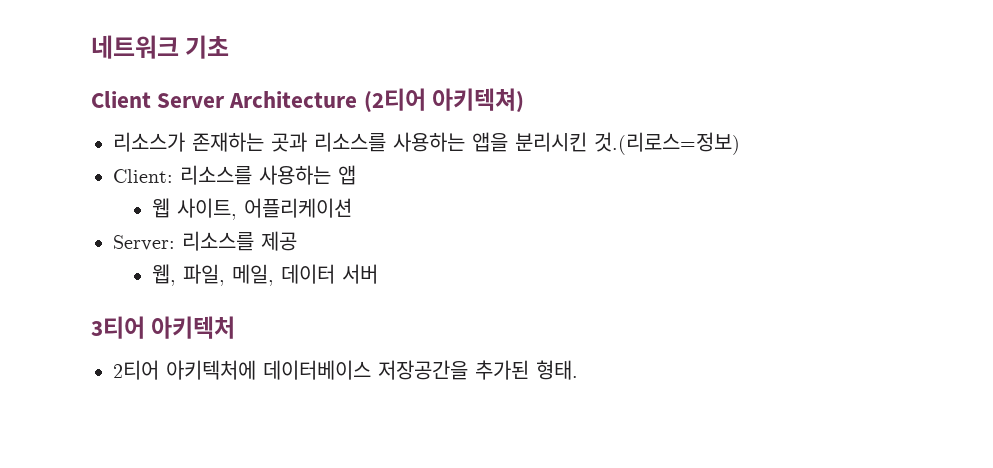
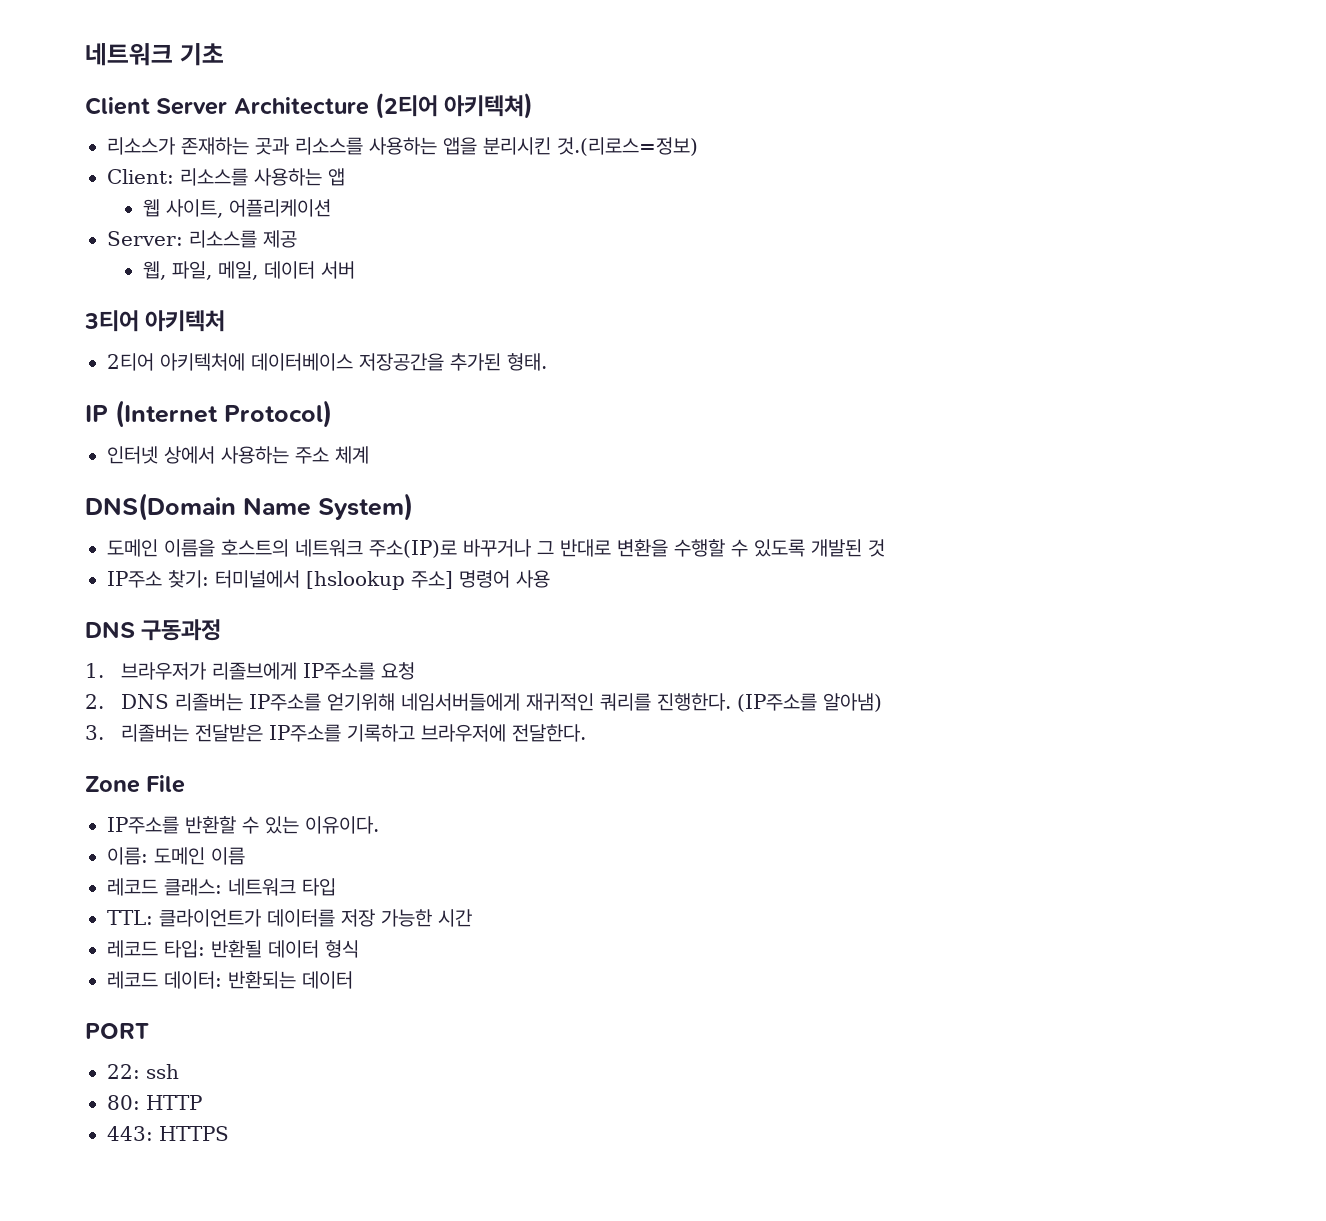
+ IP (Internet Protocol)
+ 인터넷 상에서 사용하는 주소 체계
+ DNS(Domain Name System)
+ 도메인 이름을 호스트의 네트워크 주소(IP)로 바꾸거나 그 반대로 변환을 수행할 수 있도록 개발된 것
+ IP주소 찾기: 터미널에서 [hslookup 주소] 명령어 사용
+ DNS 구동과정
+ 1. 브라우저가 리졸브에게 IP주소를 요청
+ 2. DNS 리졸버는 IP주소를 얻기위해 네임서버들에게 재귀적인 쿼리를 진행한다. (IP주소를 알아냄)
+ 3. 리졸버는 전달받은 IP주소를 기록하고 브라우저에 전달한다.
+ Zone File
+ IP주소를 반환할 수 있는 이유이다.
+ 이름: 도메인 이름
+ 레코드 클래스: 네트워크 타입
+ TTL: 클라이언트가 데이터를 저장 가능한 시간
+ 레코드 타입: 반환될 데이터 형식
+ 레코드 데이터: 반환되는 데이터
+ PORT
+ 22: ssh
+ 80: HTTP
+ 443: HTTPS

